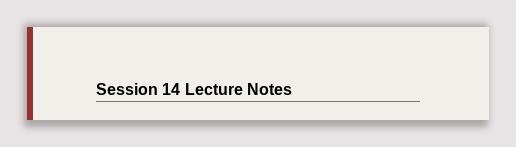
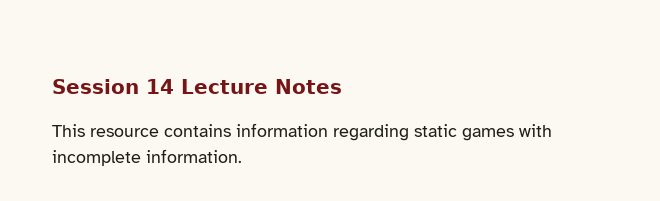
+ This resource contains information regarding static games with incomplete information.

